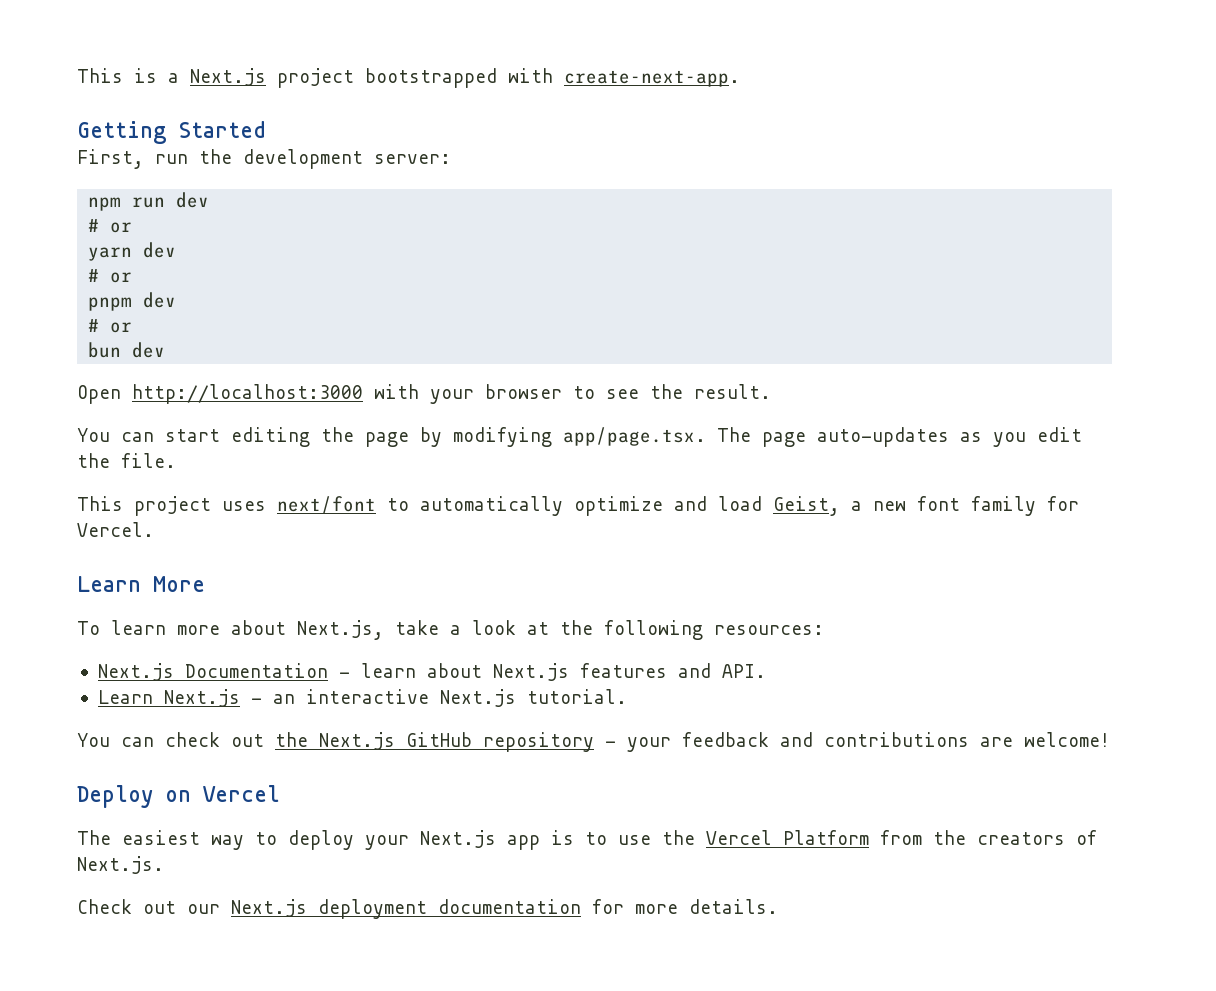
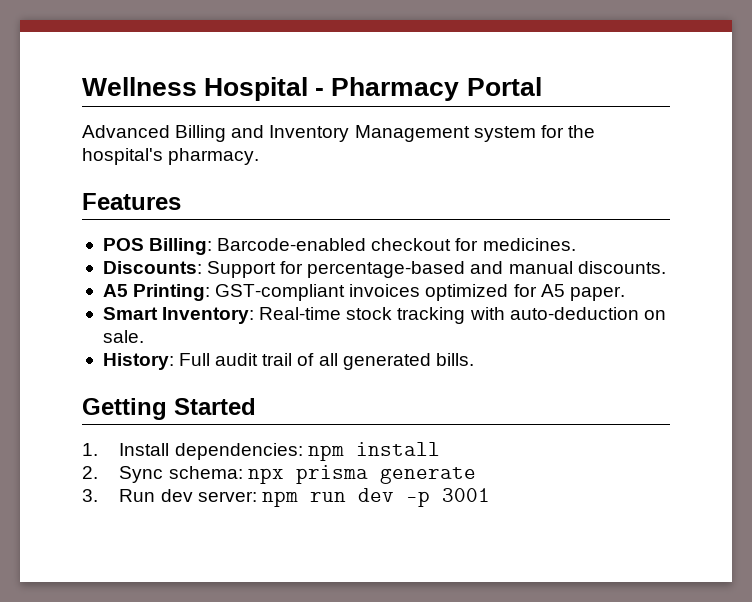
- This is a Next.js project bootstrapped with create-next-app.
+ Wellness Hospital - Pharmacy Portal
+ Advanced Billing and Inventory Management system for the hospital's pharmacy.
+ Features
+ POS Billing: Barcode-enabled checkout for medicines.
+ Discounts: Support for percentage-based and manual discounts.
+ A5 Printing: GST-compliant invoices optimized for A5 paper.
+ Smart Inventory: Real-time stock tracking with auto-deduction on sale.
+ History: Full audit trail of all generated bills.
  Getting Started
- First, run the development server:
- npm run dev
- # or
- yarn dev
- # or
- pnpm dev
- # or
- bun dev
- Open http://localhost:3000 with your browser to see the result.
- You can start editing the page by modifying app/page.tsx. The page auto-updates as you edit the file.
- This project uses next/font to automatically optimize and load Geist, a new font family for Vercel.
- Learn More
- To learn more about Next.js, take a look at the following resources:
- Next.js Documentation - learn about Next.js features and API.
- Learn Next.js - an interactive Next.js tutorial.
- You can check out the Next.js GitHub repository - your feedback and contributions are welcome!
- Deploy on Vercel
- The easiest way to deploy your Next.js app is to use the Vercel Platform from the creators of Next.js.
- Check out our Next.js deployment documentation for more details.
+ 1. Install dependencies: npm install
+ 2. Sync schema: npx prisma generate
+ 3. Run dev server: npm run dev -p 3001

